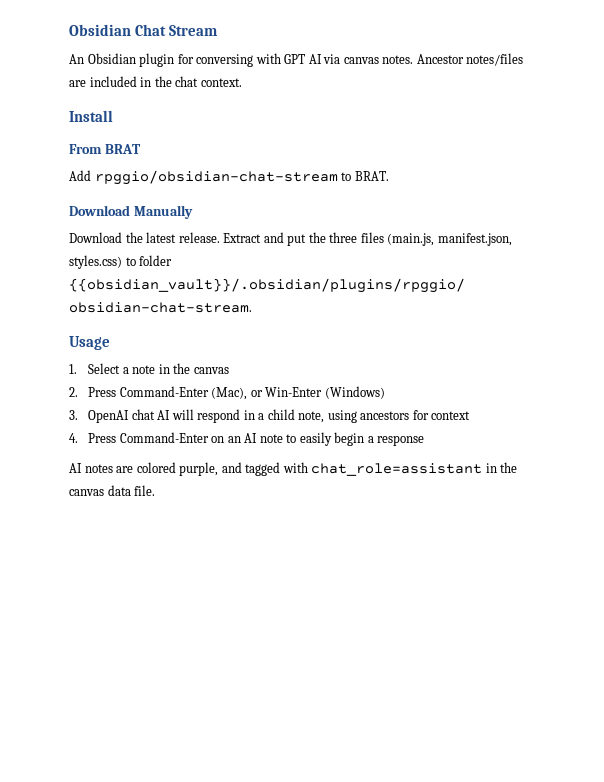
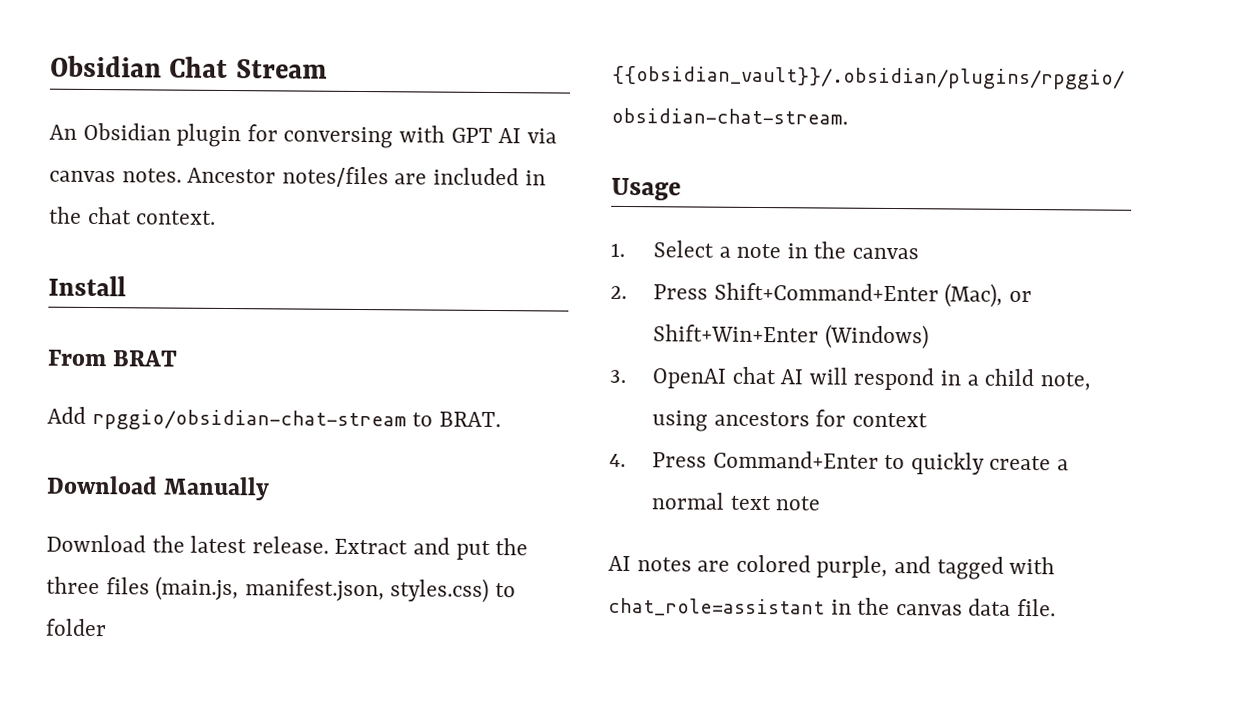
- 2. Press Command-Enter (Mac), or Win-Enter (Windows)
+ 2. Press Shift+Command+Enter (Mac), or Shift+Win+Enter (Windows)
- 4. Press Command-Enter on an AI note to easily begin a response
+ 4. Press Command+Enter to quickly create a normal text note

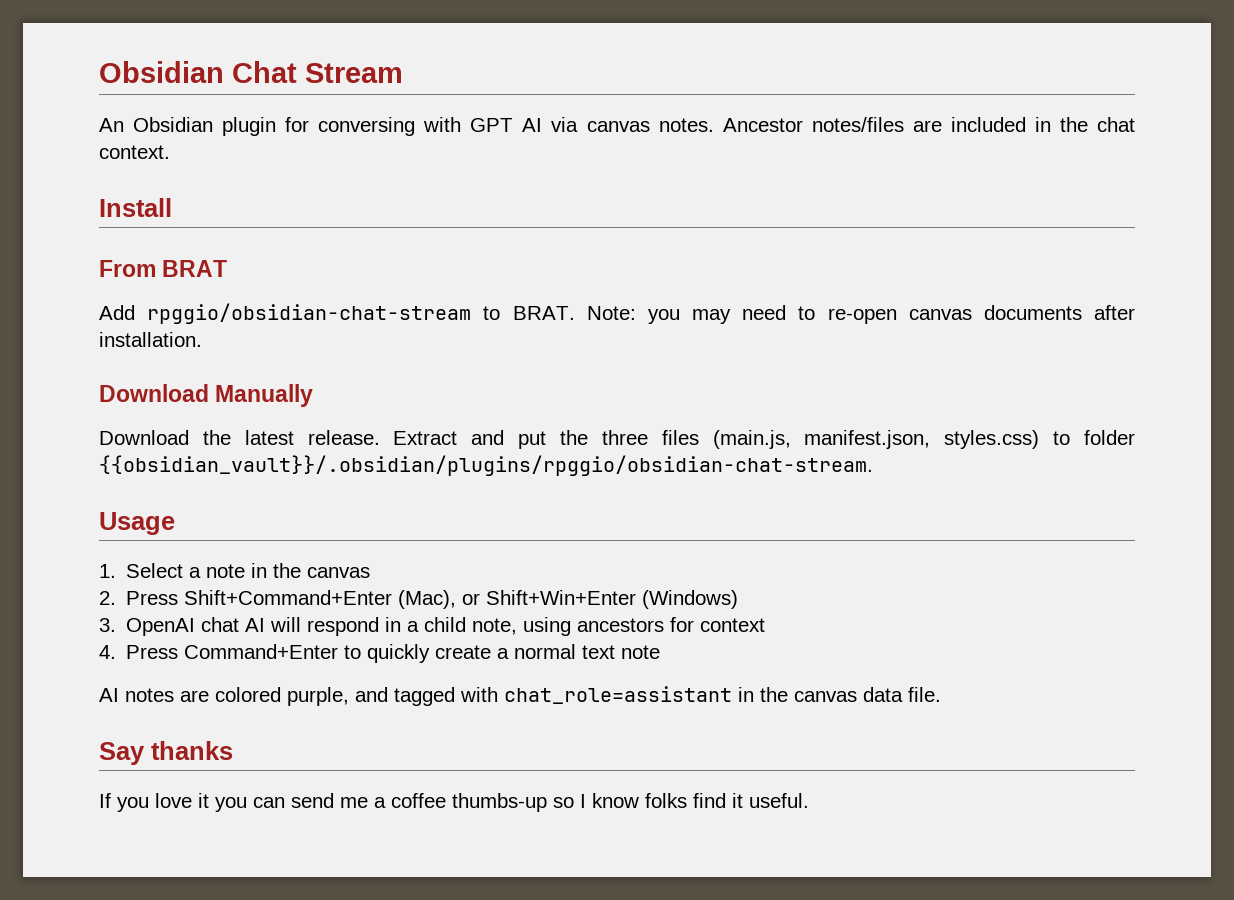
+ Note: you may need to re-open canvas documents after installation.
+ Say thanks
+ If you love it you can send me a coffee thumbs-up so I know folks find it useful.

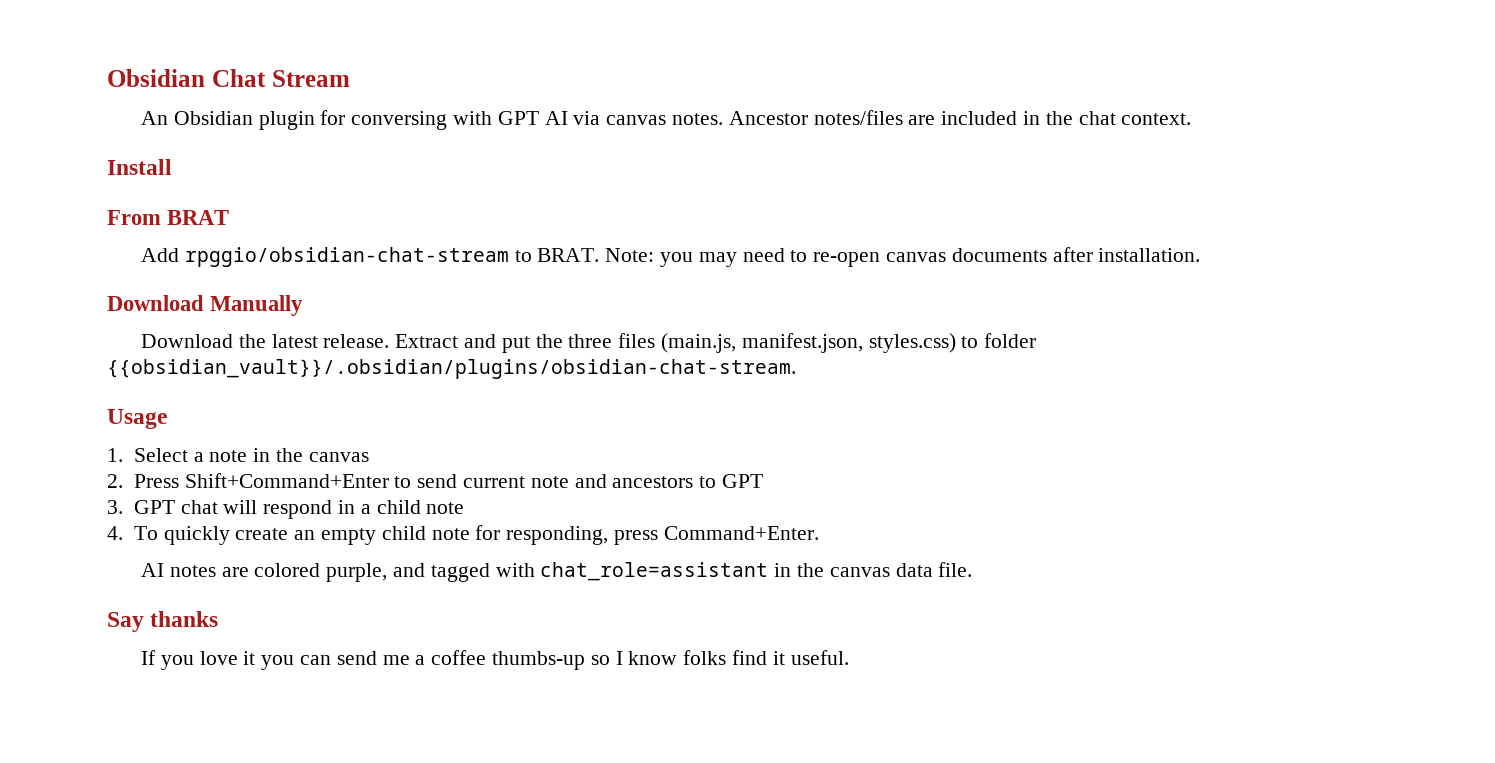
- Extract and put the three files (main.js, manifest.json, styles.css) to folder {{obsidian_vault}}/.obsidian/plugins/rpggio/obsidian-chat-stream.
+ Extract and put the three files (main.js, manifest.json, styles.css) to folder {{obsidian_vault}}/.obsidian/plugins/obsidian-chat-stream.
- 2. Press Shift+Command+Enter (Mac), or Shift+Win+Enter (Windows)
- 3. OpenAI chat AI will respond in a child note, using ancestors for context
- 4. Press Command+Enter to quickly create a normal text note
+ 2. Press Shift+Command+Enter to send current note and ancestors to GPT
+ 3. GPT chat will respond in a child note
+ 4. To quickly create an empty child note for responding, press Command+Enter.

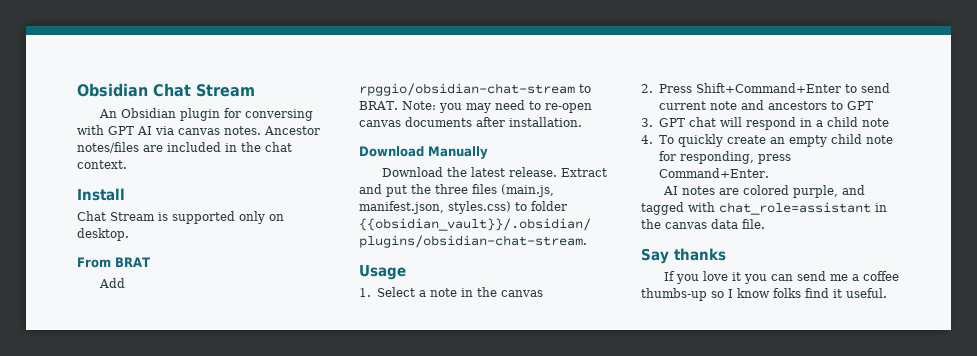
+ Chat Stream is supported only on desktop.

